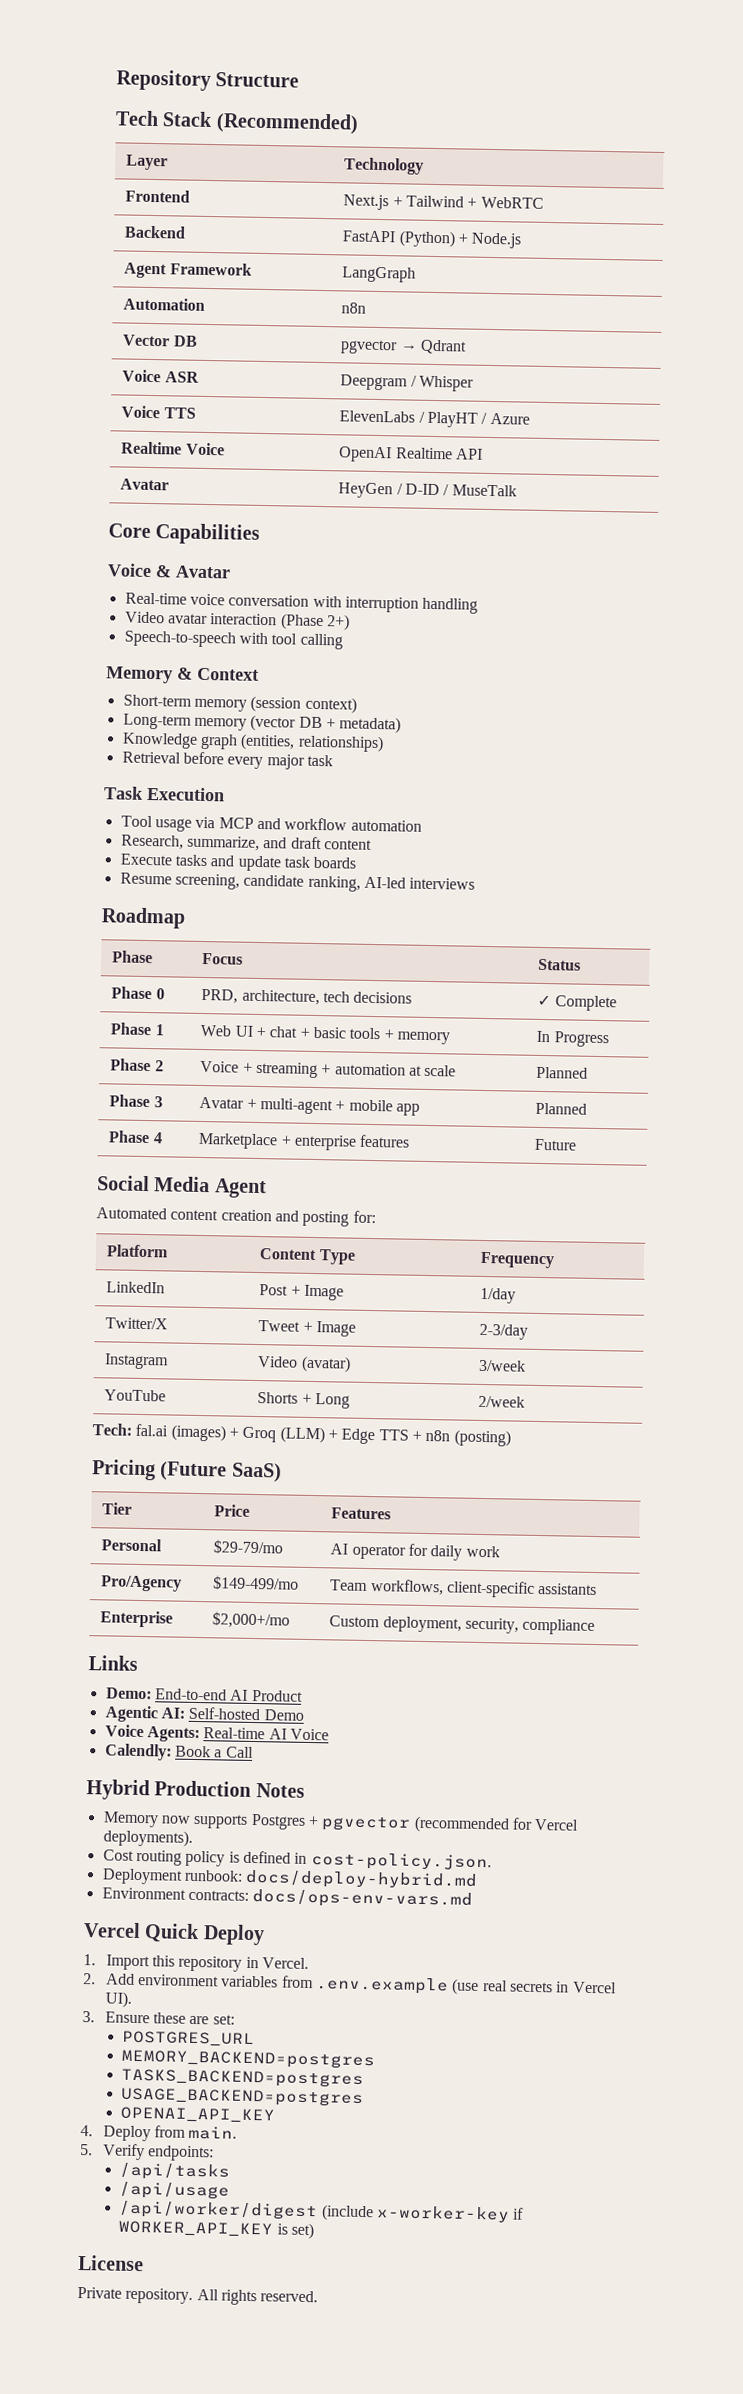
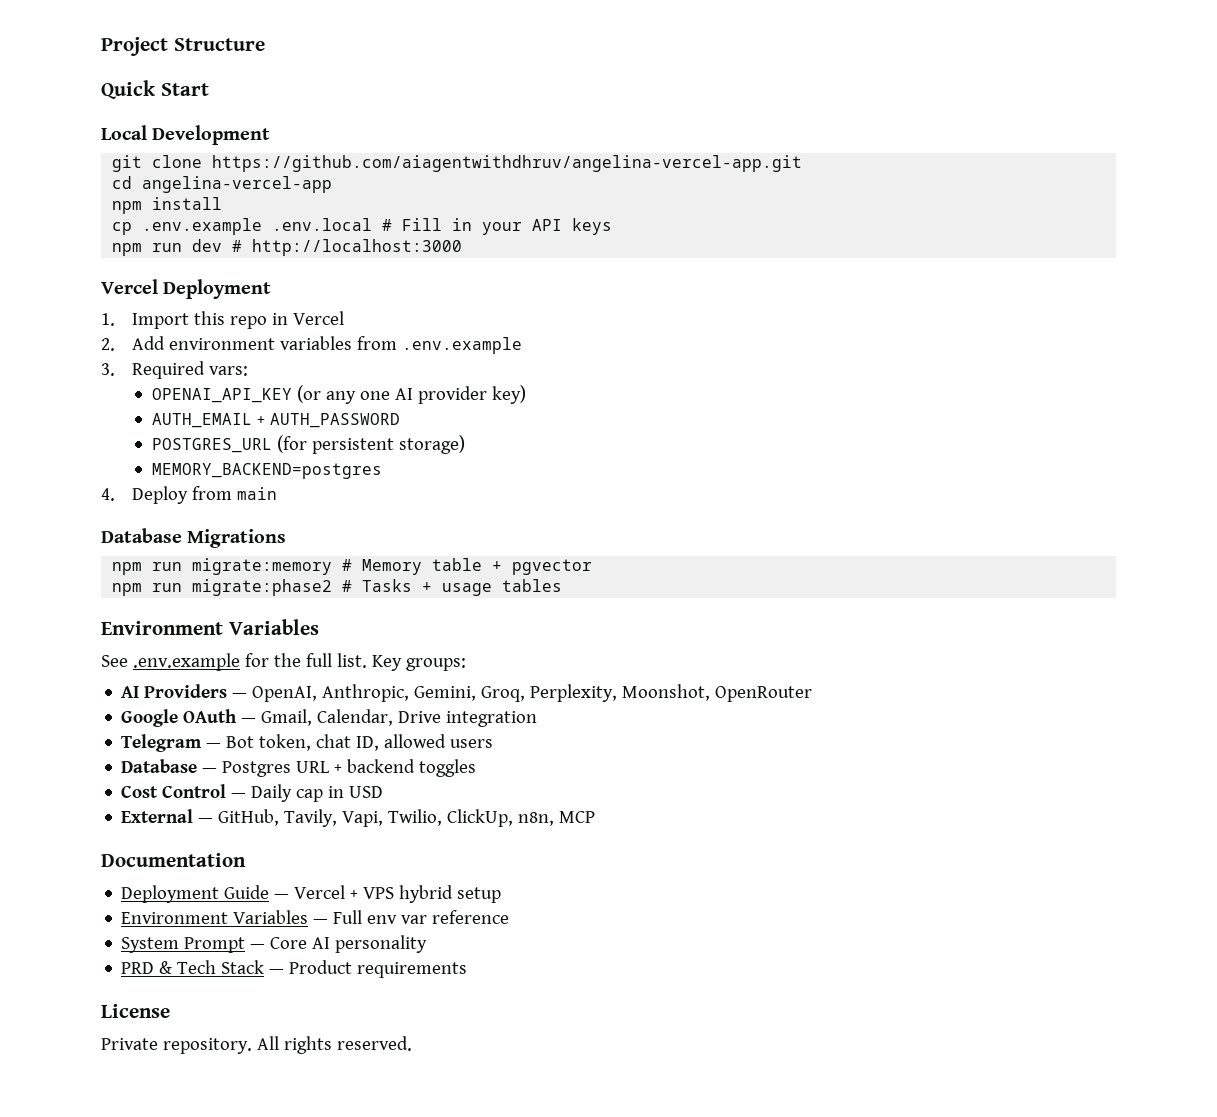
- Repository Structure
+ Project Structure
- Tech Stack (Recommended)
- Layer | Technology
- Frontend | Next.js + Tailwind + WebRTC
- Backend | FastAPI (Python) + Node.js
- Agent Framework | LangGraph
- Automation | n8n
- Vector DB | pgvector → Qdrant
- Voice ASR | Deepgram / Whisper
- Voice TTS | ElevenLabs / PlayHT / Azure
- Realtime Voice | OpenAI Realtime API
- Avatar | HeyGen / D-ID / MuseTalk
- Core Capabilities
- Voice & Avatar
- Real-time voice conversation with interruption handling
- Video avatar interaction (Phase 2+)
- Speech-to-speech with tool calling
- Memory & Context
- Short-term memory (session context)
- Long-term memory (vector DB + metadata)
- Knowledge graph (entities, relationships)
- Retrieval before every major task
- Task Execution
- Tool usage via MCP and workflow automation
- Research, summarize, and draft content
- Execute tasks and update task boards
- Resume screening, candidate ranking, AI-led interviews
- Roadmap
- Phase | Focus | Status
- Phase 0 | PRD, architecture, tech decisions | ✓ Complete
- Phase 1 | Web UI + chat + basic tools + memory | In Progress
- Phase 2 | Voice + streaming + automation at scale | Planned
- Phase 3 | Avatar + multi-agent + mobile app | Planned
- Phase 4 | Marketplace + enterprise features | Future
- Social Media Agent
- Automated content creation and posting for:
- Platform | Content Type | Frequency
- LinkedIn | Post + Image | 1/day
- Twitter/X | Tweet + Image | 2-3/day
- Instagram | Video (avatar) | 3/week
- YouTube | Shorts + Long | 2/week
- Tech: fal.ai (images) + Groq (LLM) + Edge TTS + n8n (posting)
- Pricing (Future SaaS)
- Tier | Price | Features
- Personal | $29-79/mo | AI operator for daily work
- Pro/Agency | $149-499/mo | Team workflows, client-specific assistants
- Enterprise | $2,000+/mo | Custom deployment, security, compliance
- Links
- Demo: End-to-end AI Product
- Agentic AI: Self-hosted Demo
- Voice Agents: Real-time AI Voice
- Calendly: Book a Call
- Hybrid Production Notes
- Memory now supports Postgres + pgvector (recommended for Vercel deployments).
- Cost routing policy is defined in cost-policy.json.
- Deployment runbook: docs/deploy-hybrid.md
- Environment contracts: docs/ops-env-vars.md
- Vercel Quick Deploy
+ Quick Start
+ Local Development
+ git clone https://github.com/aiagentwithdhruv/angelina-vercel-app.git
+ cd angelina-vercel-app
+ npm install
+ cp .env.example .env.local # Fill in your API keys
+ npm run dev # http://localhost:3000
+ Vercel Deployment
- 1. Import this repository in Vercel.
+ 1. Import this repo in Vercel
- 2. Add environment variables from .env.example (use real secrets in Vercel UI).
- 3. Ensure these are set:
- POSTGRES_URL
+ 2. Add environment variables from .env.example
+ 3. Required vars:
+ OPENAI_API_KEY (or any one AI provider key)
+ AUTH_EMAIL + AUTH_PASSWORD
+ POSTGRES_URL (for persistent storage)
  MEMORY_BACKEND=postgres
- TASKS_BACKEND=postgres
- USAGE_BACKEND=postgres
- OPENAI_API_KEY
- 4. Deploy from main.
- 5. Verify endpoints:
- /api/tasks
- /api/usage
- /api/worker/digest (include x-worker-key if WORKER_API_KEY is set)
+ 4. Deploy from main
+ Database Migrations
+ npm run migrate:memory # Memory table + pgvector
+ npm run migrate:phase2 # Tasks + usage tables
+ Environment Variables
+ See .env.example for the full list. Key groups:
+ AI Providers — OpenAI, Anthropic, Gemini, Groq, Perplexity, Moonshot, OpenRouter
+ Google OAuth — Gmail, Calendar, Drive integration
+ Telegram — Bot token, chat ID, allowed users
+ Database — Postgres URL + backend toggles
+ Cost Control — Daily cap in USD
+ External — GitHub, Tavily, Vapi, Twilio, ClickUp, n8n, MCP
+ Documentation
+ Deployment Guide — Vercel + VPS hybrid setup
+ Environment Variables — Full env var reference
+ System Prompt — Core AI personality
+ PRD & Tech Stack — Product requirements

